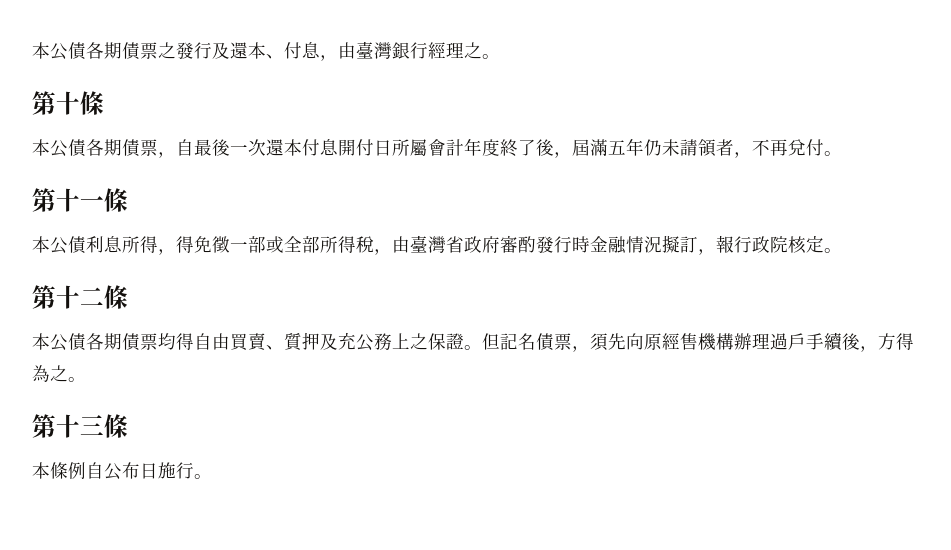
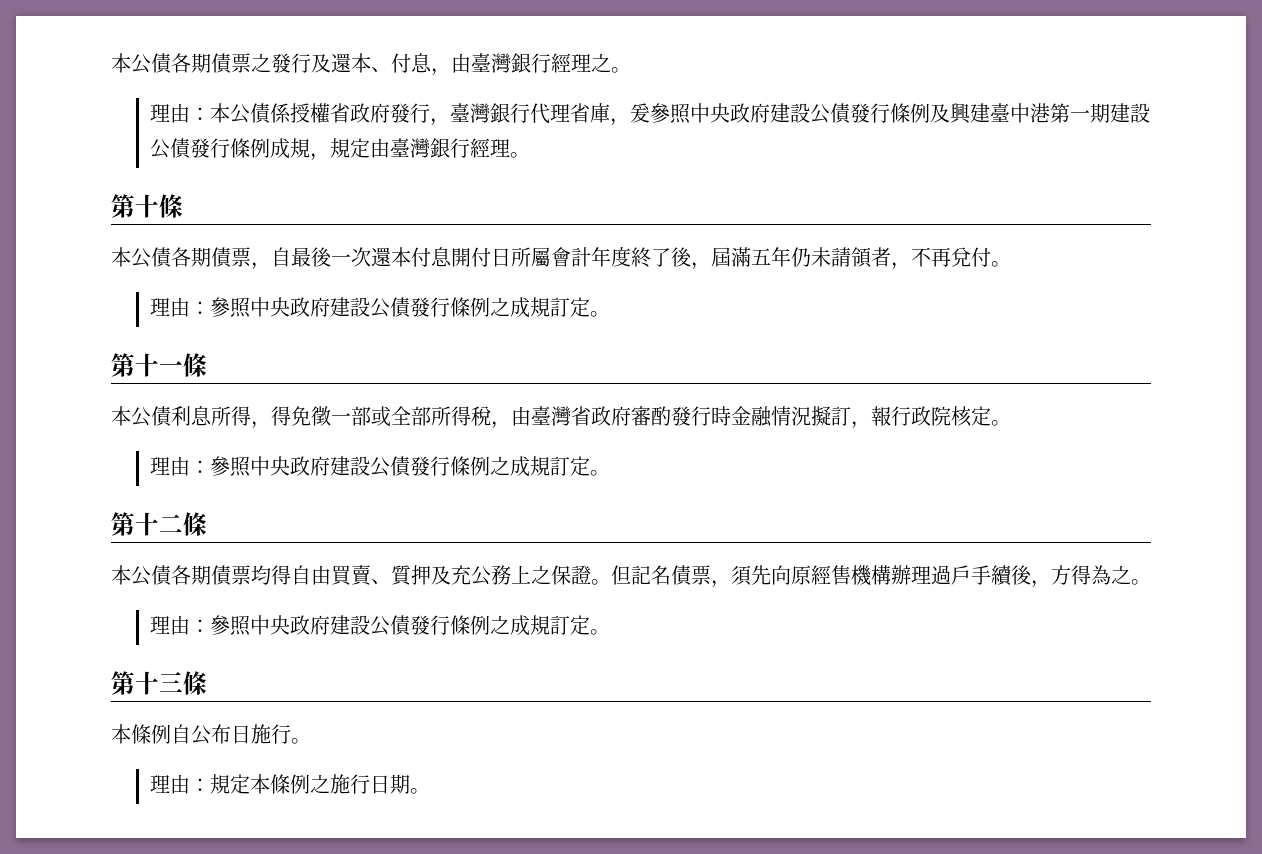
+ 理由：本公債係授權省政府發行，臺灣銀行代理省庫，爰參照中央政府建設公債發行條例及興建臺中港第一期建設公債發行條例成規，規定由臺灣銀行經理。
  本公債各期債票，自最後一次還本付息開付日所屬會計年度終了後，屆滿五年仍未請領者，不再兌付。
+ 理由：參照中央政府建設公債發行條例之成規訂定。
  本公債利息所得，得免徵一部或全部所得稅，由臺灣省政府審酌發行時金融情況擬訂，報行政院核定。
+ 理由：參照中央政府建設公債發行條例之成規訂定。
  但記名債票，須先向原經售機構辦理過戶手續後，方得為之。
+ 理由：參照中央政府建設公債發行條例之成規訂定。
+ 理由：規定本條例之施行日期。

